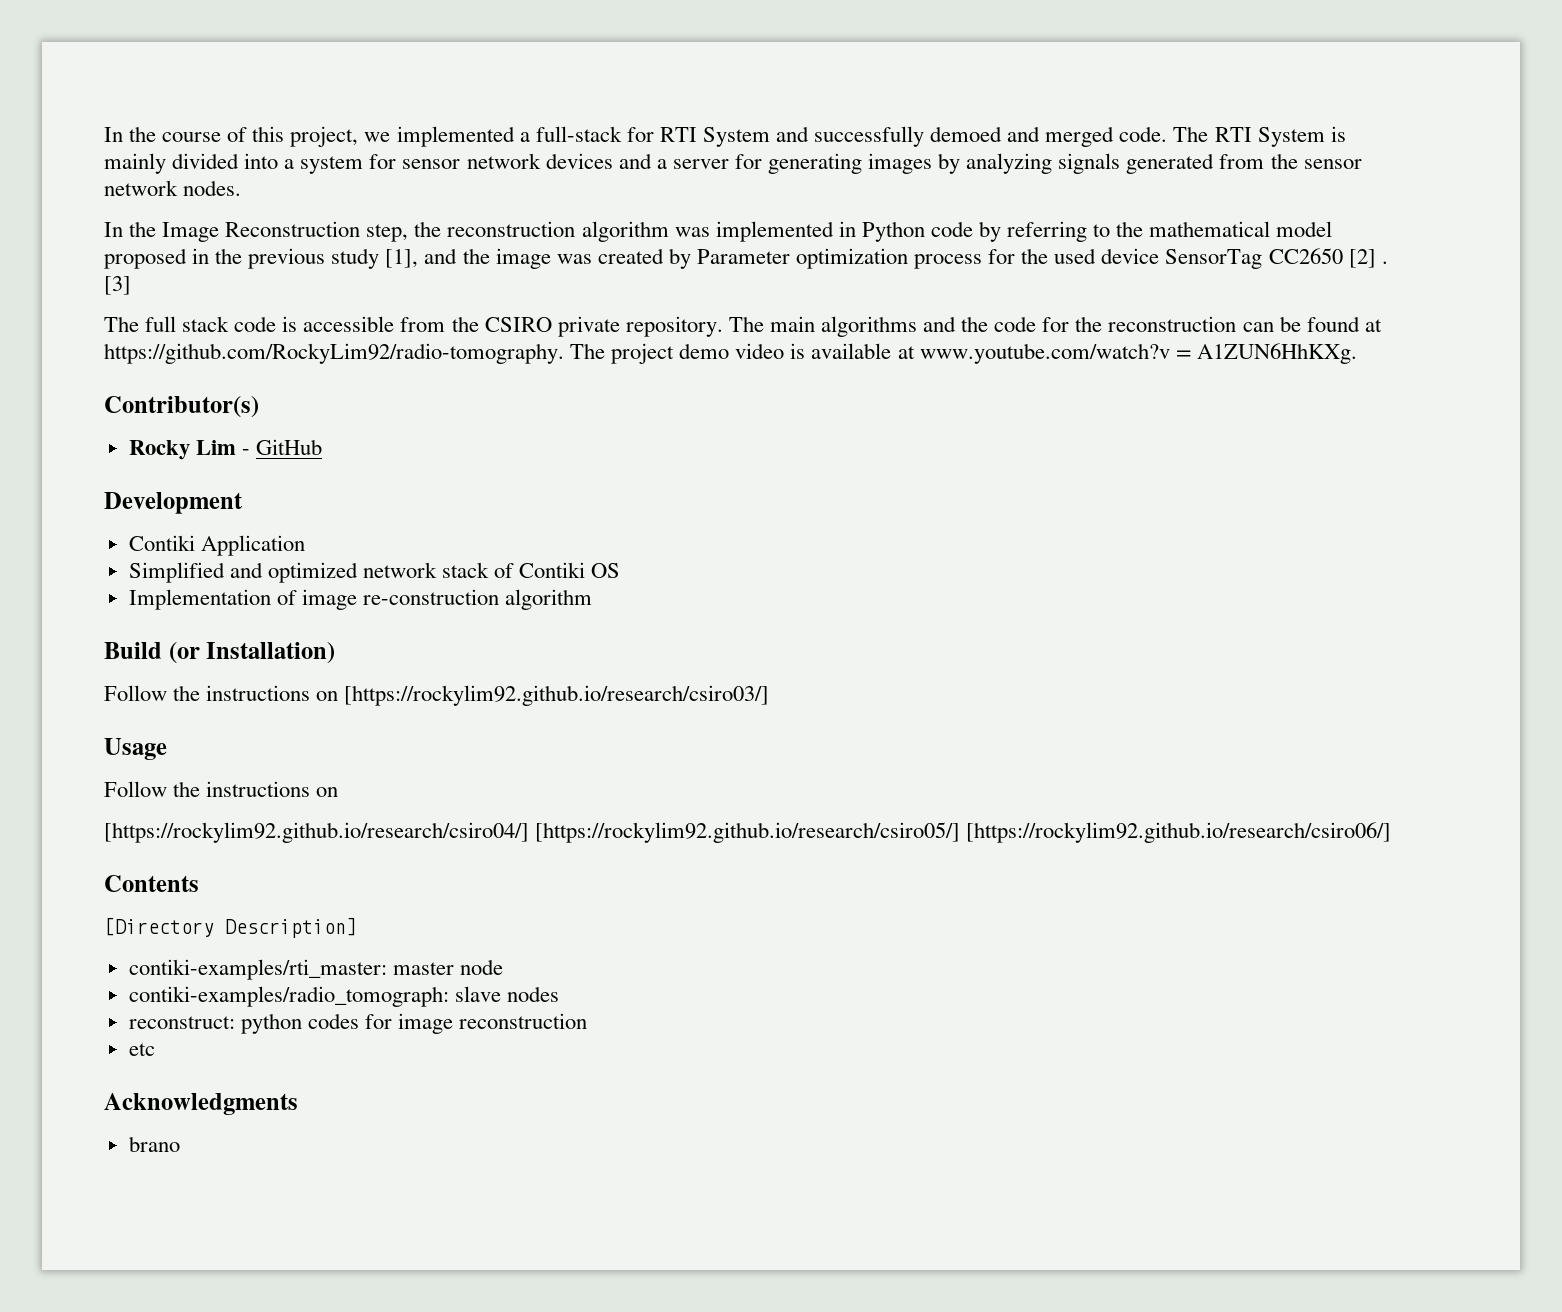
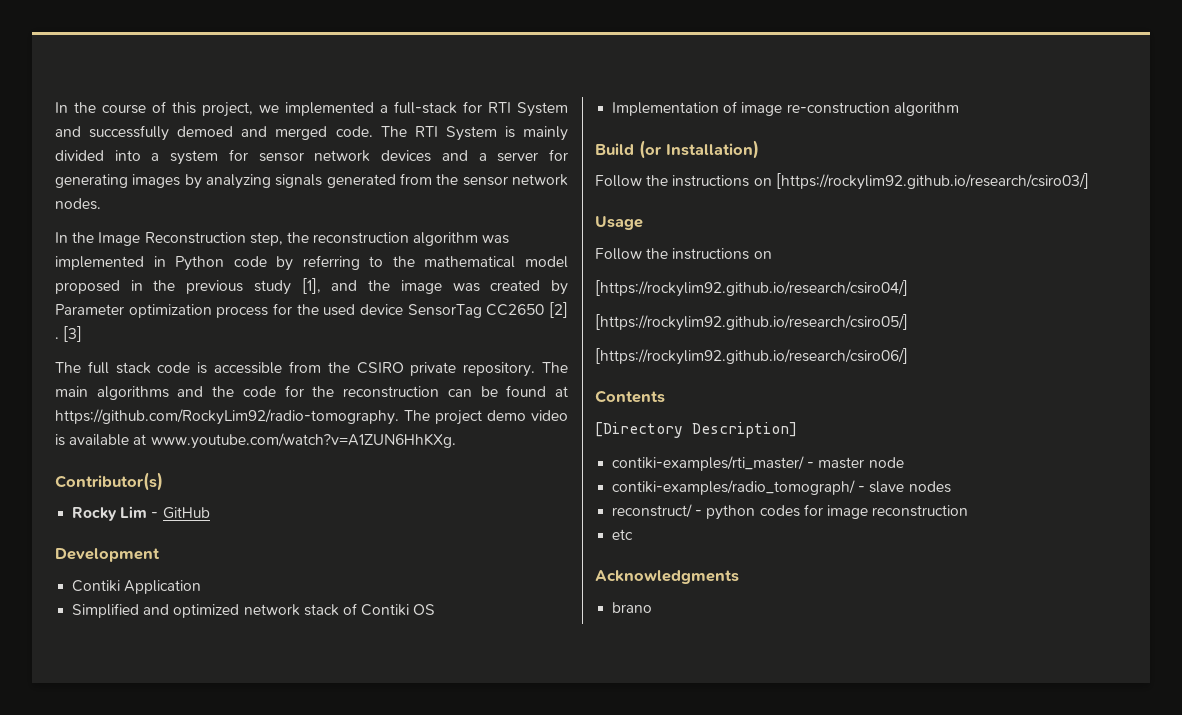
- The main algorithms and the code for the reconstruction can be found at https://github.com/RockyLim92/radio-tomography. The project demo video is available at www.youtube.com/watch?v = A1ZUN6HhKXg.
+ The main algorithms and the code for the reconstruction can be found at https://github.com/RockyLim92/radio-tomography. The project demo video is available at www.youtube.com/watch?v=A1ZUN6HhKXg.
- [https://rockylim92.github.io/research/csiro04/] [https://rockylim92.github.io/research/csiro05/] [https://rockylim92.github.io/research/csiro06/]
+ [https://rockylim92.github.io/research/csiro04/]
+ [https://rockylim92.github.io/research/csiro05/]
+ [https://rockylim92.github.io/research/csiro06/]
- contiki-examples/rti_master: master node
+ contiki-examples/rti_master/ - master node
- contiki-examples/radio_tomograph: slave nodes
+ contiki-examples/radio_tomograph/ - slave nodes
- reconstruct: python codes for image reconstruction
+ reconstruct/ - python codes for image reconstruction

